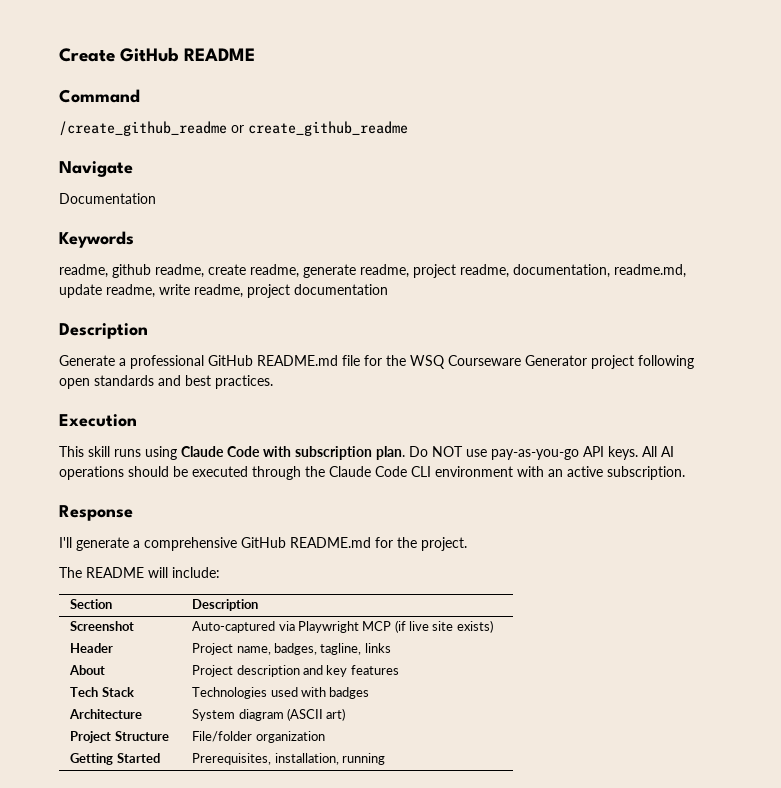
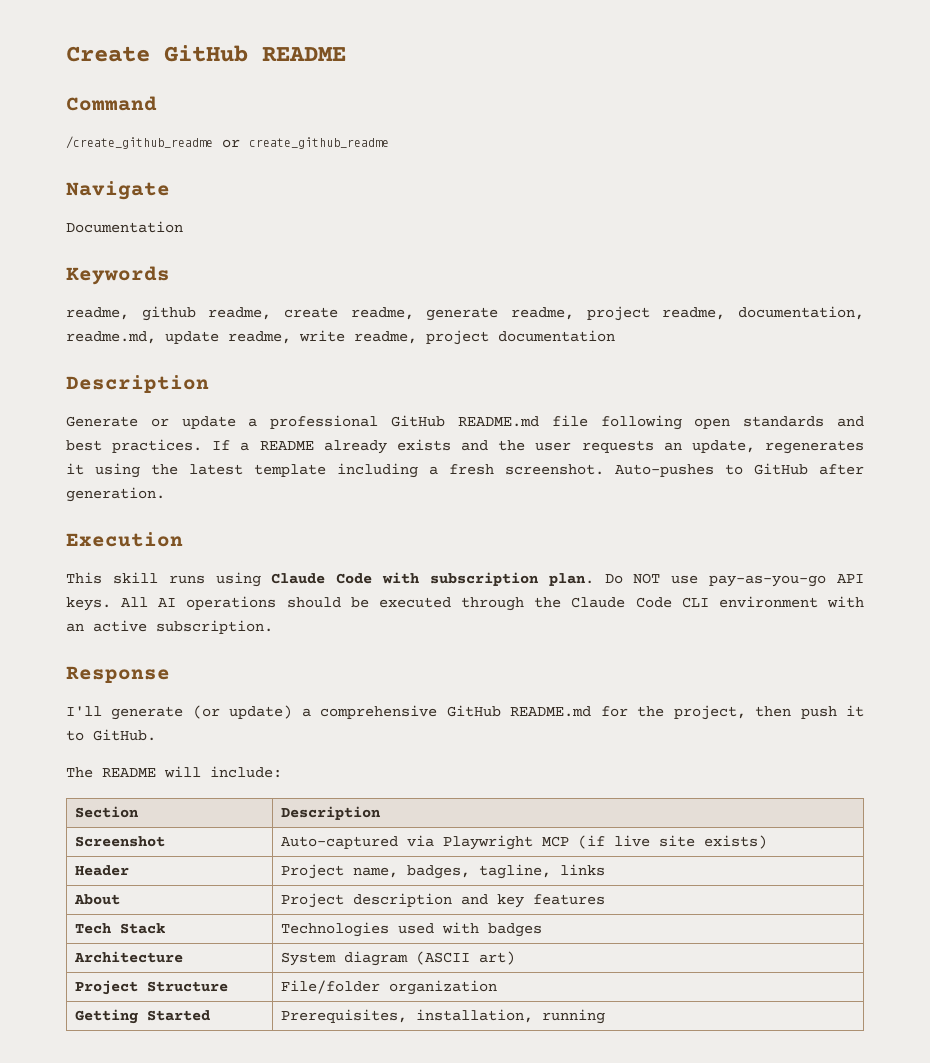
- Generate a professional GitHub README.md file for the WSQ Courseware Generator project following open standards and best practices.
+ Generate or update a professional GitHub README.md file following open standards and best practices. If a README already exists and the user requests an update, regenerates it using the latest template including a fresh screenshot. Auto-pushes to GitHub after generation.
- I'll generate a comprehensive GitHub README.md for the project.
+ I'll generate (or update) a comprehensive GitHub README.md for the project, then push it to GitHub.

